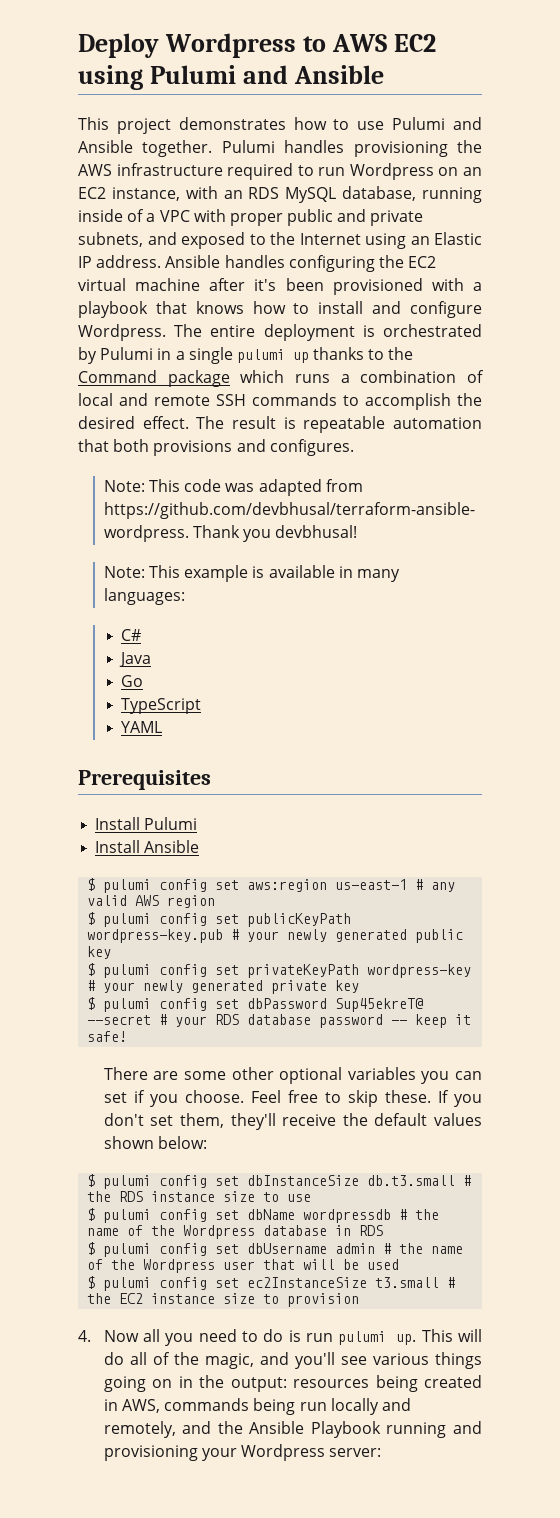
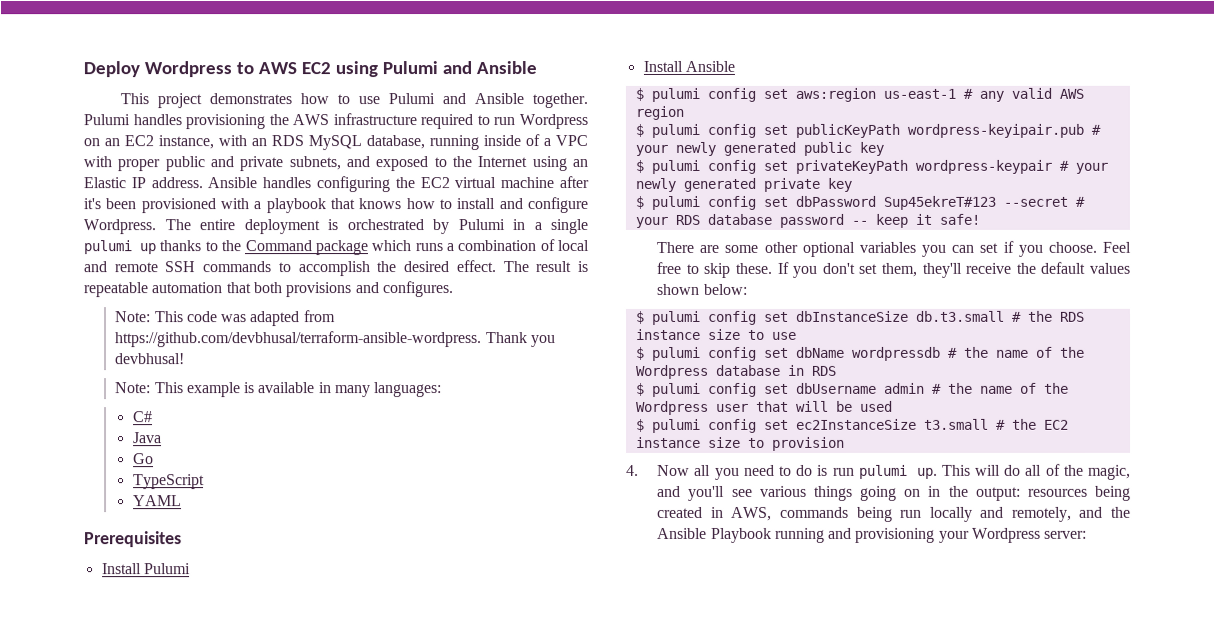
- $ pulumi config set publicKeyPath wordpress-key.pub # your newly generated public key
+ $ pulumi config set publicKeyPath wordpress-keyipair.pub # your newly generated public key
- $ pulumi config set privateKeyPath wordpress-key # your newly generated private key
+ $ pulumi config set privateKeyPath wordpress-keypair # your newly generated private key
- $ pulumi config set dbPassword Sup45ekreT@ --secret # your RDS database password -- keep it safe!
+ $ pulumi config set dbPassword Sup45ekreT#123 --secret # your RDS database password -- keep it safe!

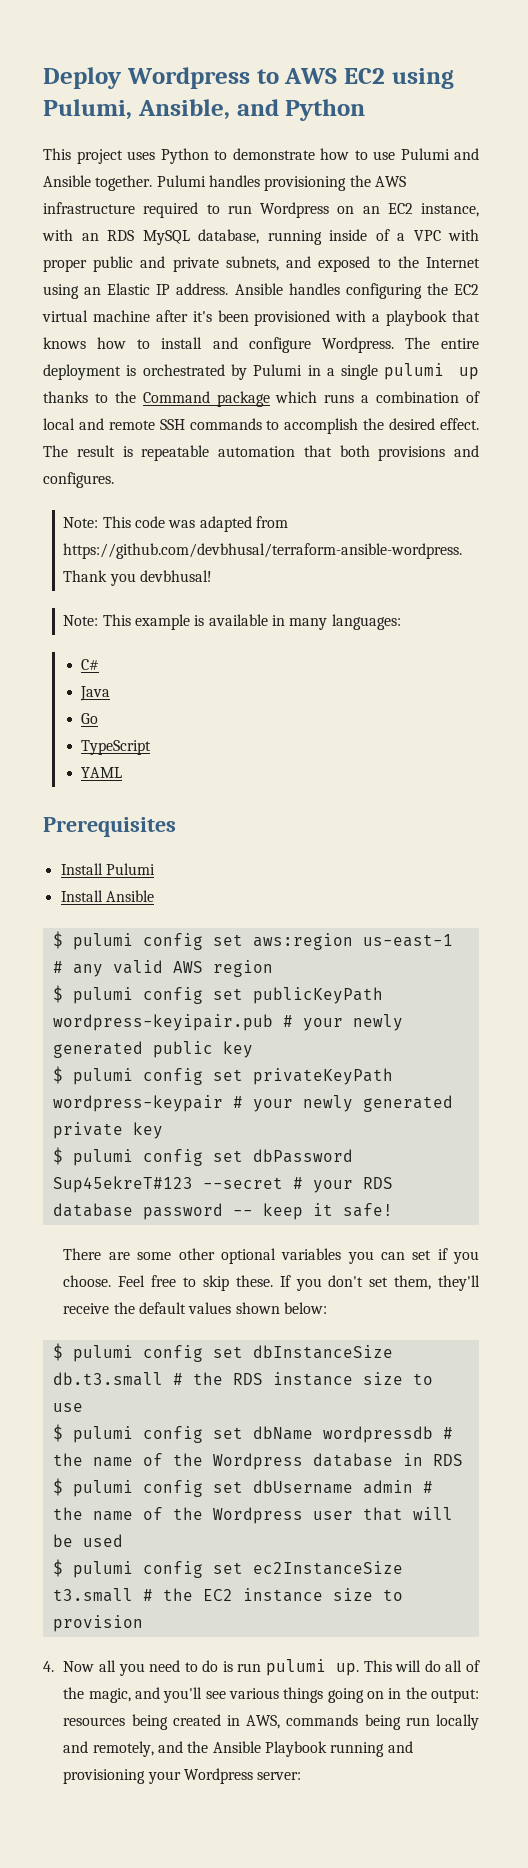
- Deploy Wordpress to AWS EC2 using Pulumi and Ansible
- This project demonstrates how to use Pulumi and Ansible together.
+ Deploy Wordpress to AWS EC2 using Pulumi, Ansible, and Python
+ This project uses Python to demonstrate how to use Pulumi and Ansible together.

